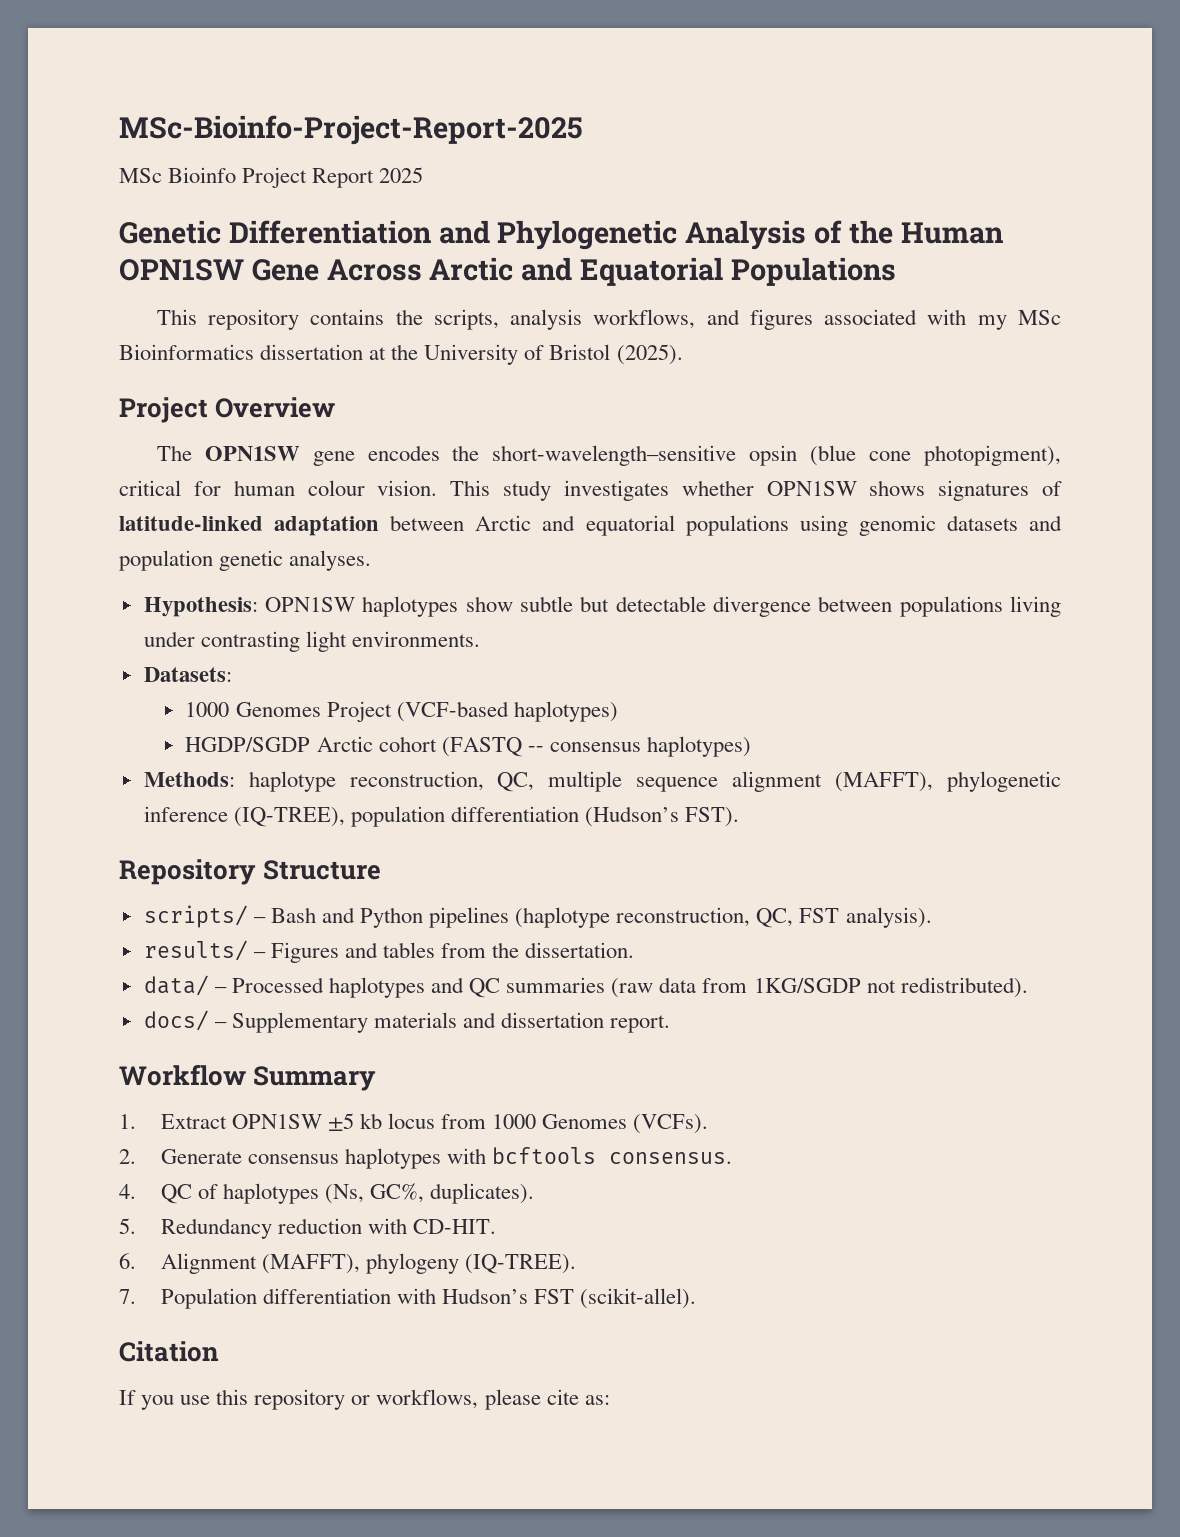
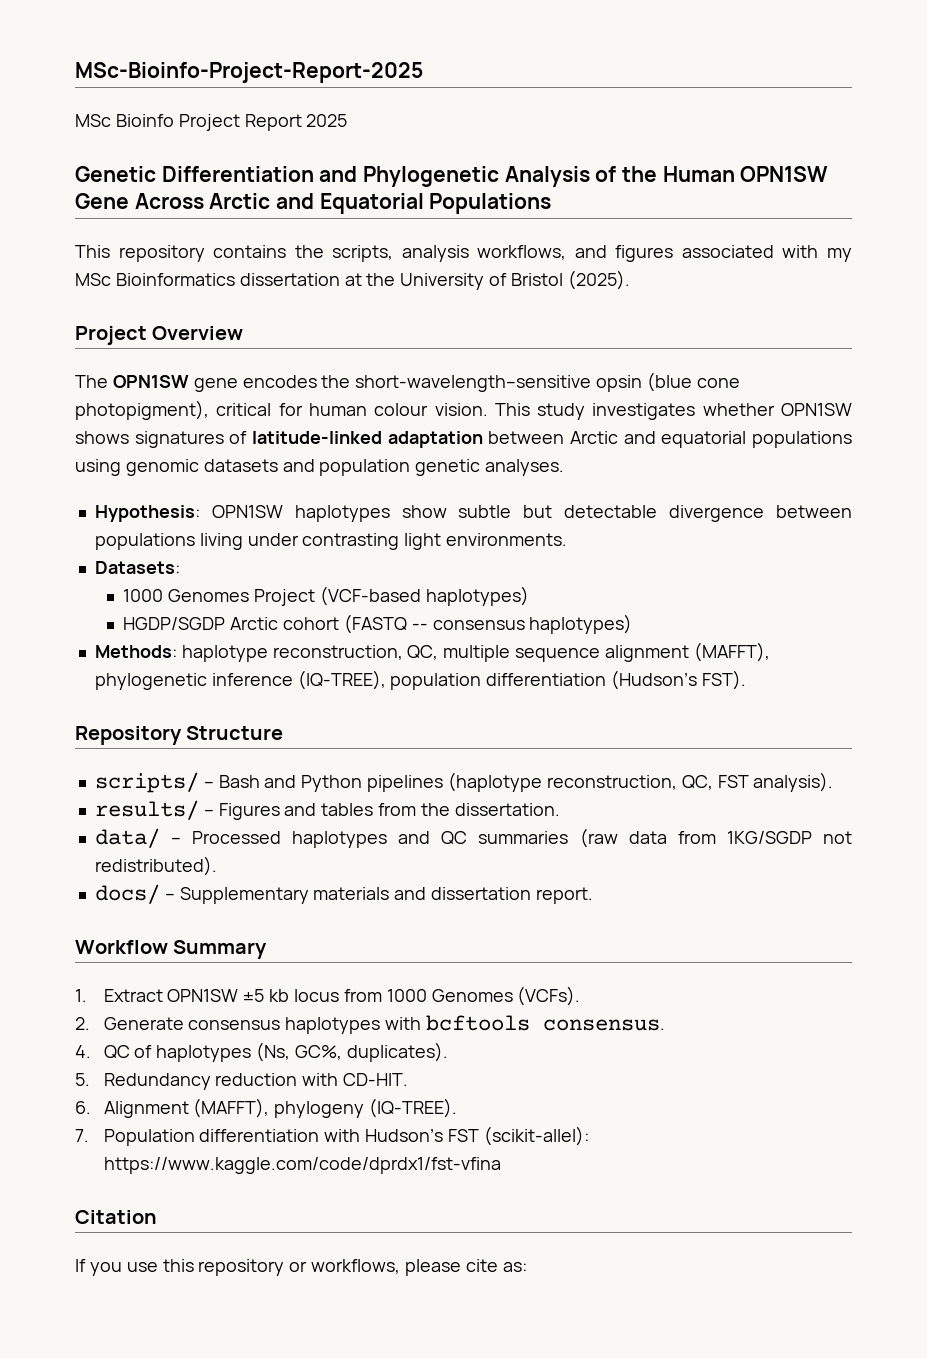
- 7. Population differentiation with Hudson’s FST (scikit-allel).
+ 7. Population differentiation with Hudson’s FST (scikit-allel): https://www.kaggle.com/code/dprdx1/fst-vfina

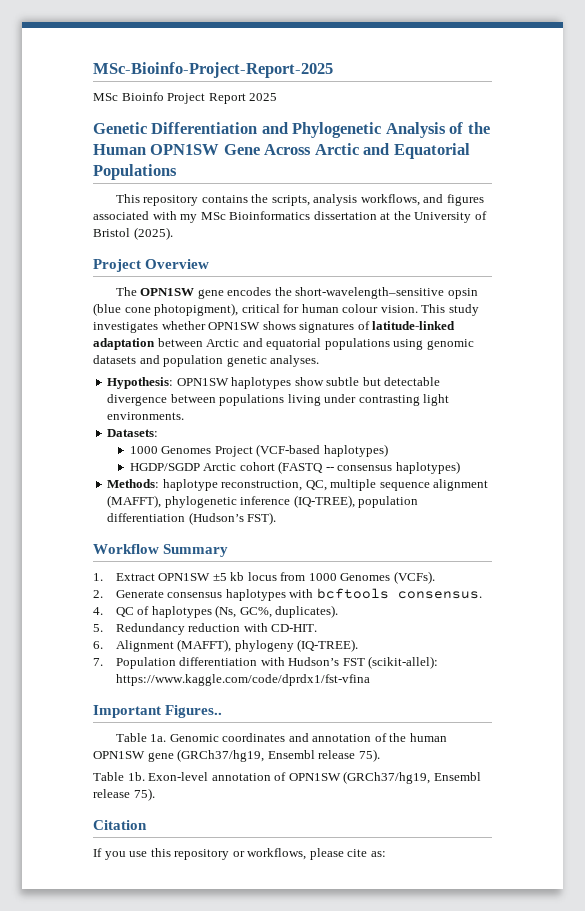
- Repository Structure
- scripts/ – Bash and Python pipelines (haplotype reconstruction, QC, FST analysis).
- results/ – Figures and tables from the dissertation.
- data/ – Processed haplotypes and QC summaries (raw data from 1KG/SGDP not redistributed).
- docs/ – Supplementary materials and dissertation report.
+ Important Figures..
+ Table 1a. Genomic coordinates and annotation of the human OPN1SW gene (GRCh37/hg19, Ensembl release 75).
+ Table 1b. Exon-level annotation of OPN1SW (GRCh37/hg19, Ensembl release 75).

